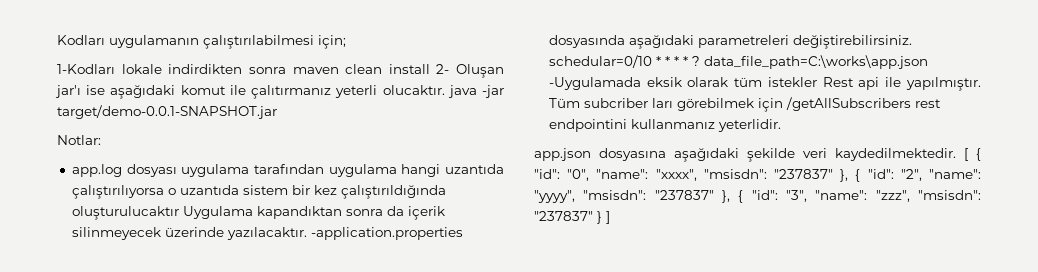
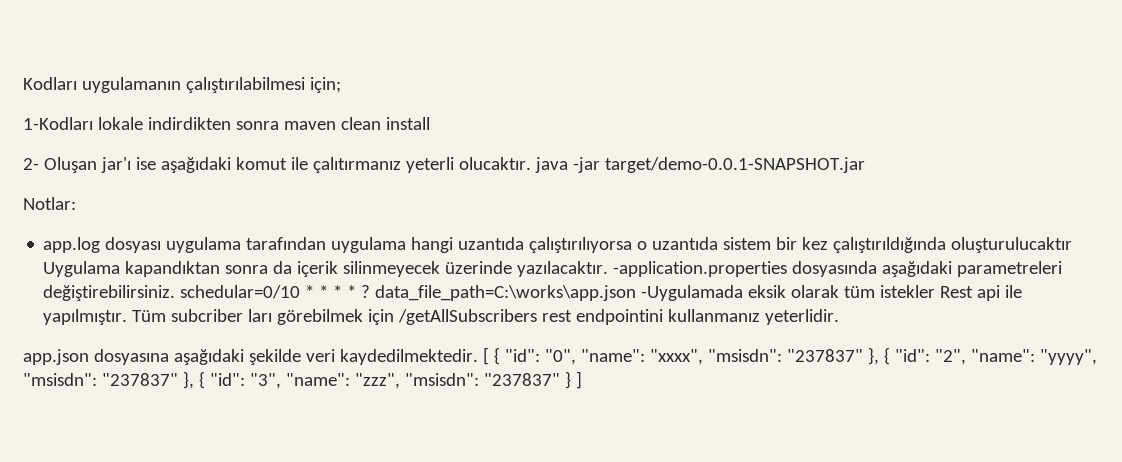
- 1-Kodları lokale indirdikten sonra maven clean install 2- Oluşan jar'ı ise aşağıdaki komut ile çalıtırmanız yeterli olucaktır. java -jar target/demo-0.0.1-SNAPSHOT.jar
+ 1-Kodları lokale indirdikten sonra maven clean install
+ 2- Oluşan jar'ı ise aşağıdaki komut ile çalıtırmanız yeterli olucaktır. java -jar target/demo-0.0.1-SNAPSHOT.jar

